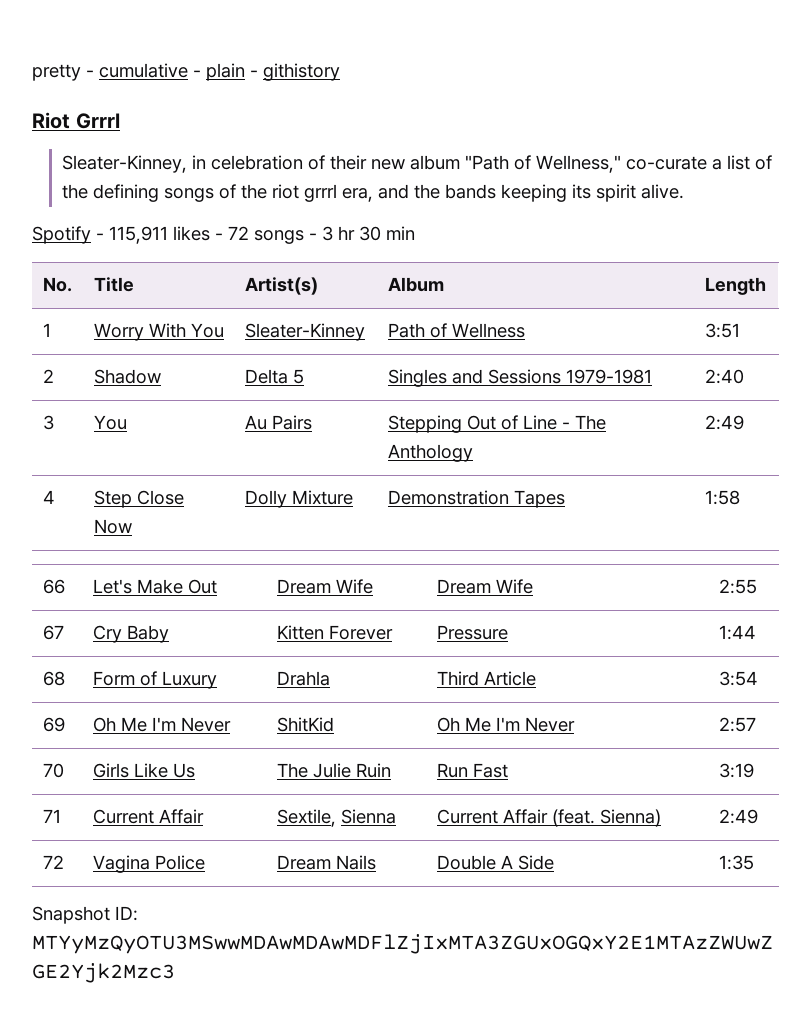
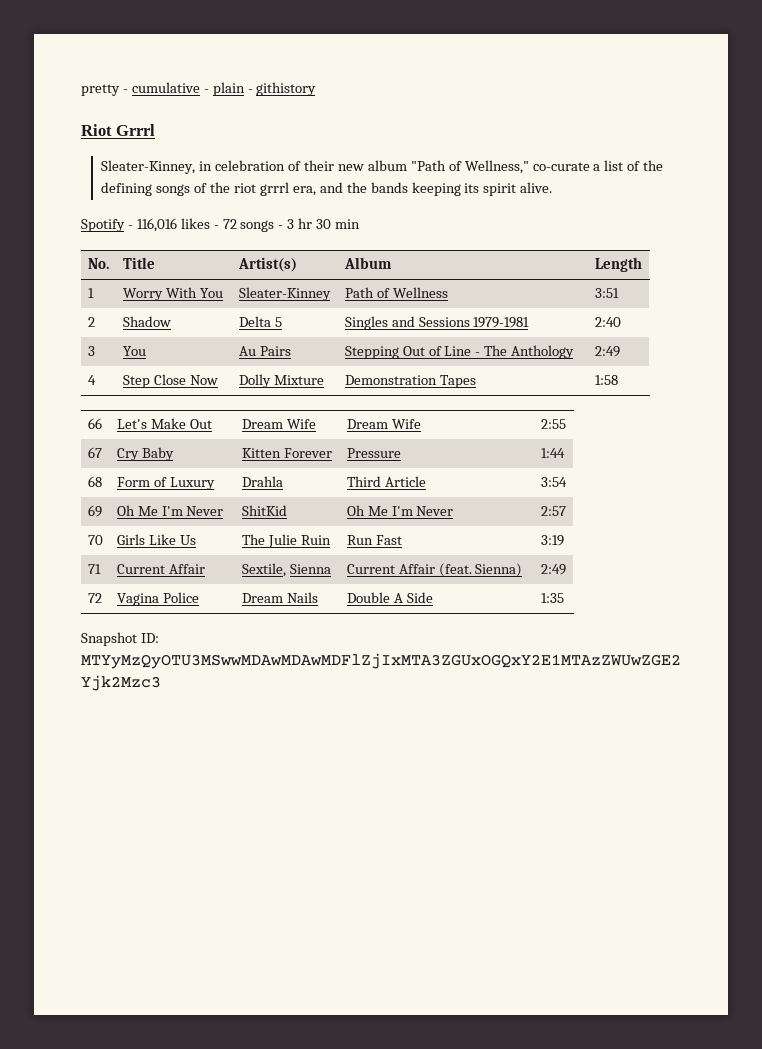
- Spotify - 115,911 likes - 72 songs - 3 hr 30 min
+ Spotify - 116,016 likes - 72 songs - 3 hr 30 min

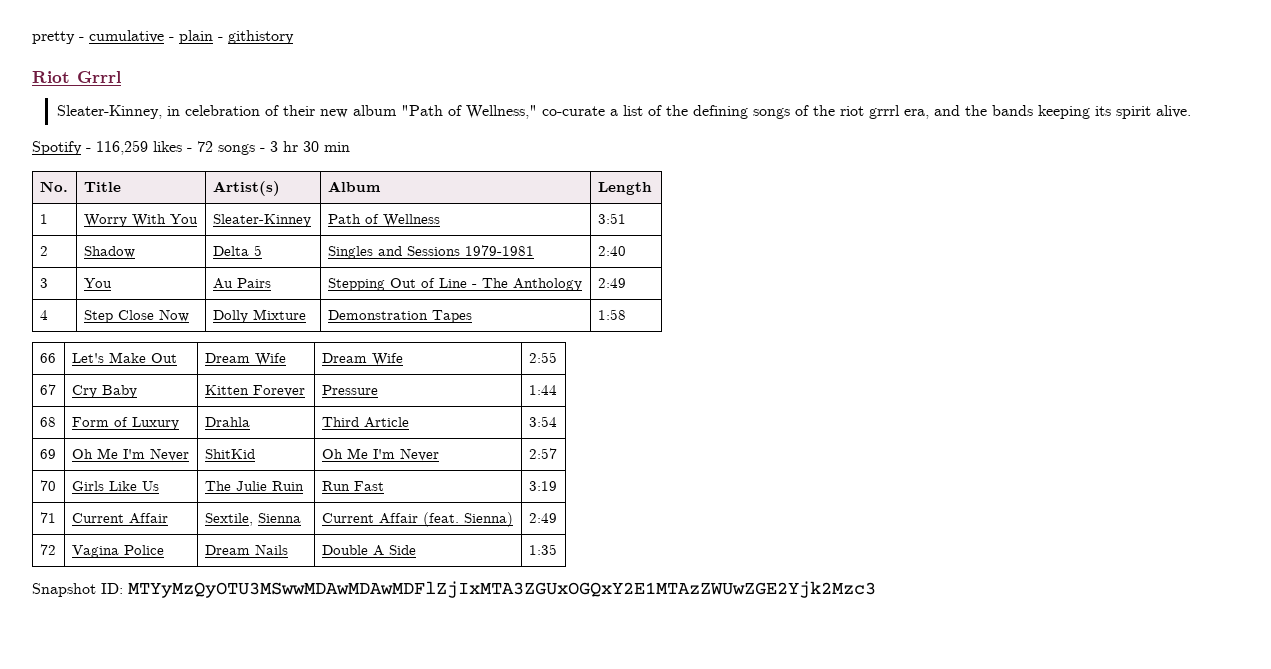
- Spotify - 116,016 likes - 72 songs - 3 hr 30 min
+ Spotify - 116,259 likes - 72 songs - 3 hr 30 min

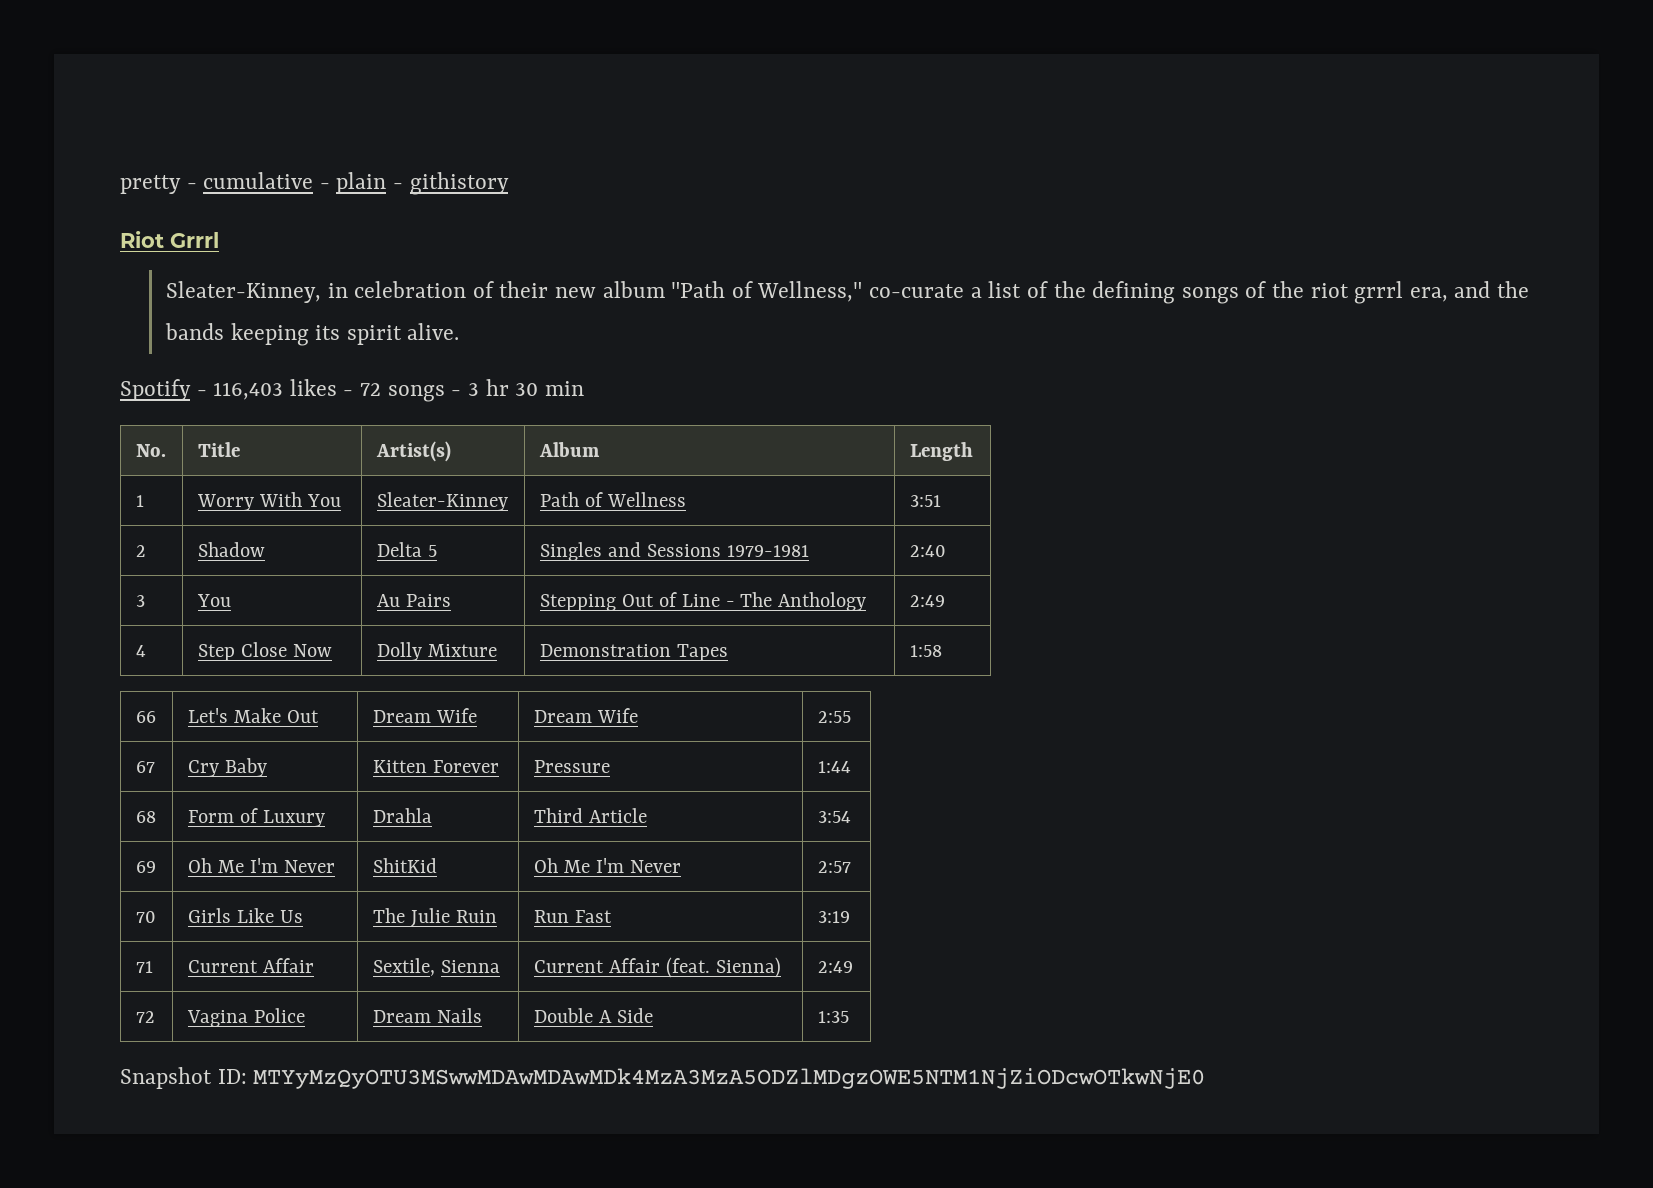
- Spotify - 116,259 likes - 72 songs - 3 hr 30 min
+ Spotify - 116,403 likes - 72 songs - 3 hr 30 min
- Snapshot ID: MTYyMzQyOTU3MSwwMDAwMDAwMDFlZjIxMTA3ZGUxOGQxY2E1MTAzZWUwZGE2Yjk2Mzc3
+ Snapshot ID: MTYyMzQyOTU3MSwwMDAwMDAwMDk4MzA3MzA5ODZlMDgzOWE5NTM1NjZiODcwOTkwNjE0

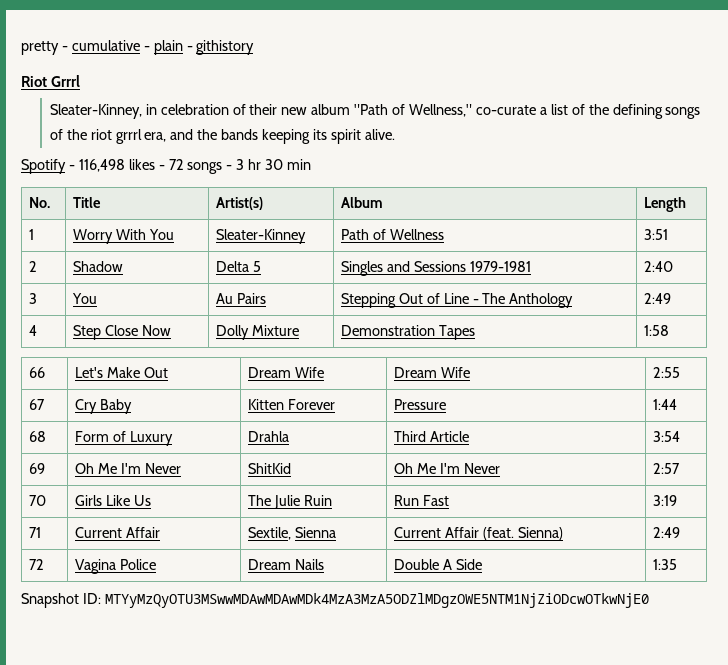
- Spotify - 116,403 likes - 72 songs - 3 hr 30 min
+ Spotify - 116,498 likes - 72 songs - 3 hr 30 min

